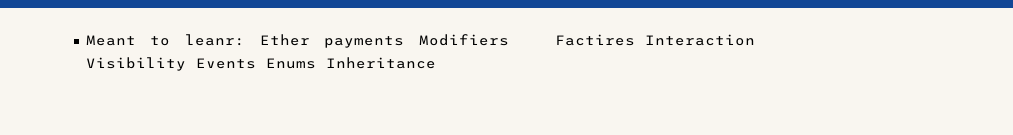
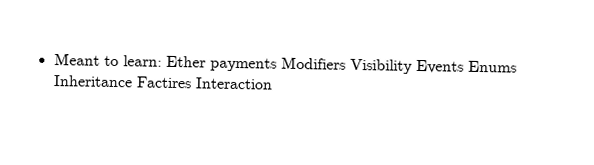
- Meant to leanr: Ether payments Modifiers Visibility Events Enums Inheritance Factires Interaction
+ Meant to learn: Ether payments Modifiers Visibility Events Enums Inheritance Factires Interaction

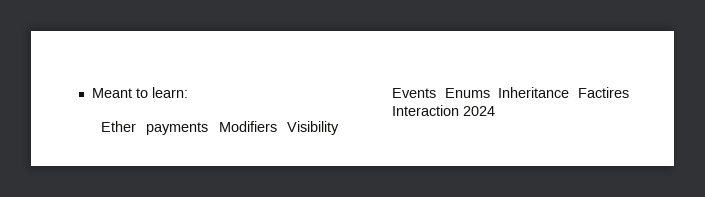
- Meant to learn: Ether payments Modifiers Visibility Events Enums Inheritance Factires Interaction
+ Meant to learn:
+ Ether payments Modifiers Visibility Events Enums Inheritance Factires Interaction 2024

